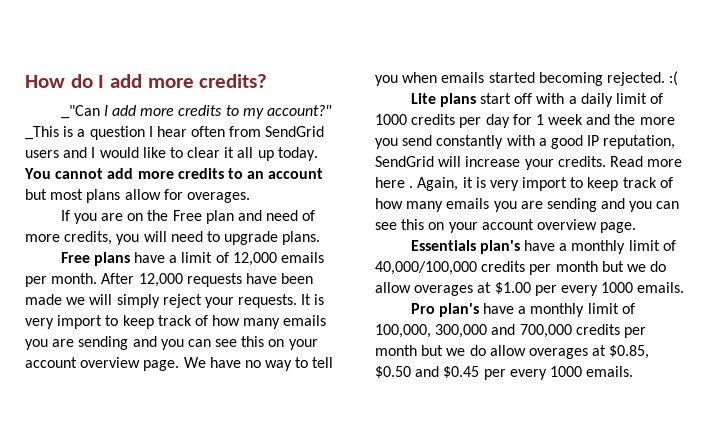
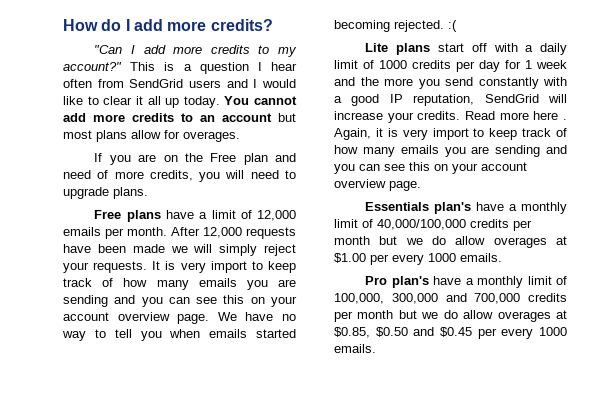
- _"Can I add more credits to my account?"
+ "Can I add more credits to my account?"
- _This is a question I hear often from SendGrid users and I would like to clear it all up today.
+ This is a question I hear often from SendGrid users and I would like to clear it all up today.

